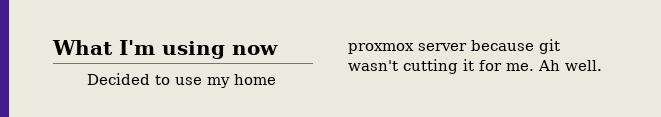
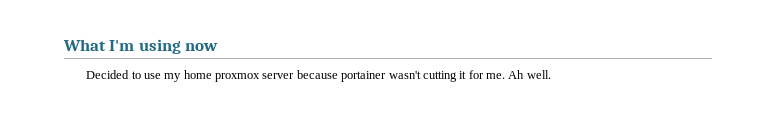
- Decided to use my home proxmox server because git wasn't cutting it for me.
+ Decided to use my home proxmox server because portainer wasn't cutting it for me.

